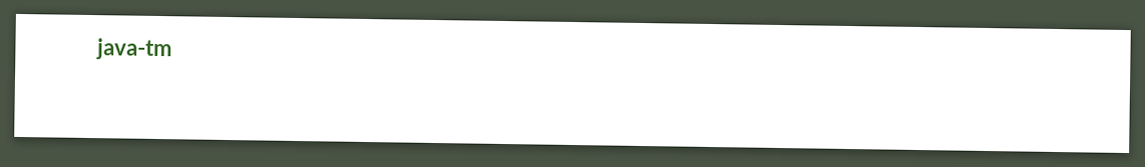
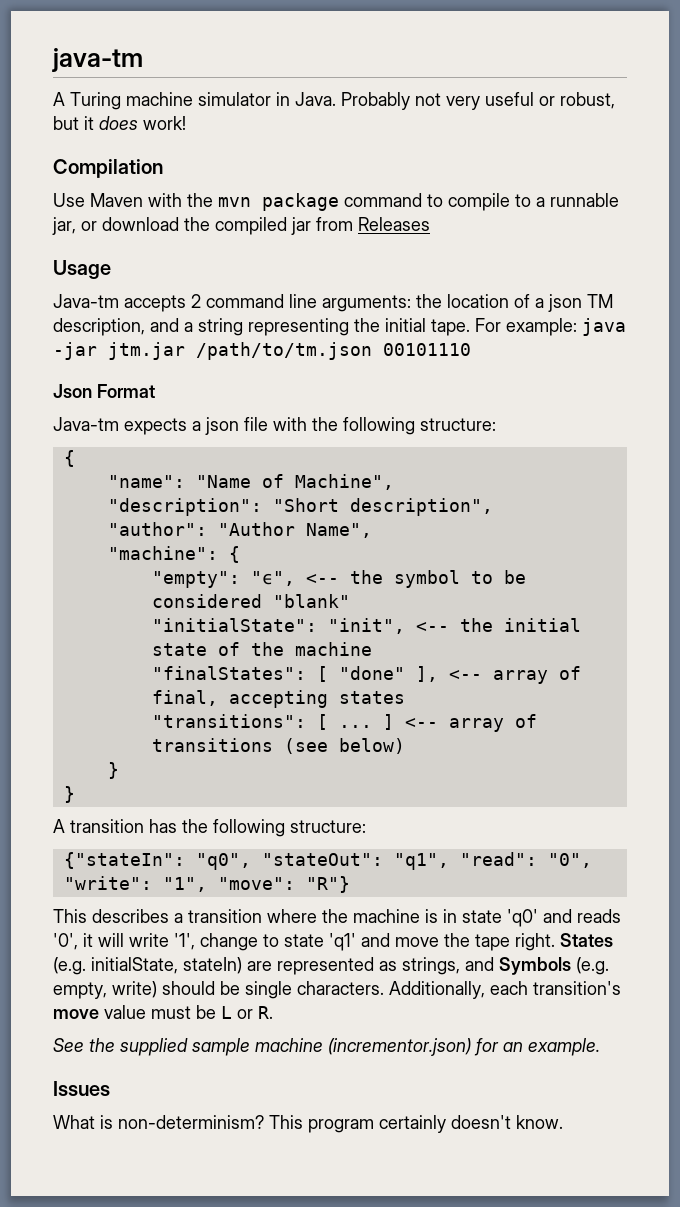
+ A Turing machine simulator in Java. Probably not very useful or robust, but it does work!
+ Compilation
+ Use Maven with the mvn package command to compile to a runnable jar, or download the compiled jar from Releases
+ Usage
+ Java-tm accepts 2 command line arguments: the location of a json TM description, and a string representing the initial tape. For example: java -jar jtm.jar /path/to/tm.json 00101110
+ Json Format
+ Java-tm expects a json file with the following structure:
+ {
+ "name": "Name of Machine",
+ "description": "Short description",
+ "author": "Author Name",
+ "machine": {
+ "empty": "ϵ", <-- the symbol to be considered "blank"
+ "initialState": "init", <-- the initial state of the machine
+ "finalStates": [ "done" ], <-- array of final, accepting states
+ "transitions": [ ... ] <-- array of transitions (see below)
+ }
+ }
+ A transition has the following structure:
+ {"stateIn": "q0", "stateOut": "q1", "read": "0", "write": "1", "move": "R"}
+ This describes a transition where the machine is in state 'q0' and reads '0', it will write '1', change to state 'q1' and move the tape right. States (e.g. initialState, stateIn) are represented as strings, and Symbols (e.g. empty, write) should be single characters. Additionally, each transition's move value must be L or R.
+ See the supplied sample machine (incrementor.json) for an example.
+ Issues
+ What is non-determinism? This program certainly doesn't know.

